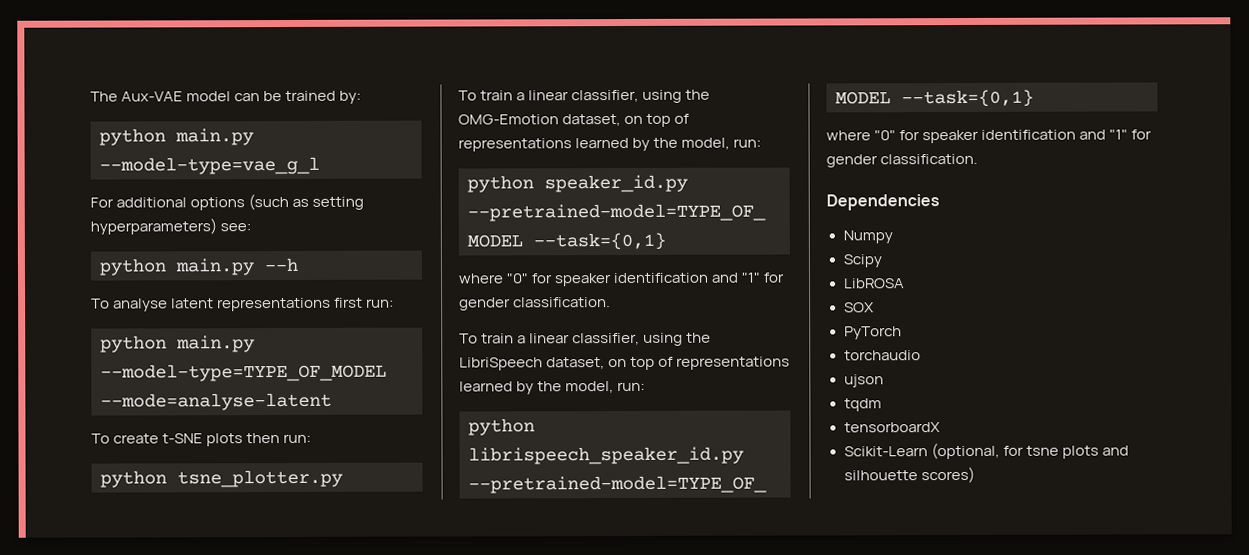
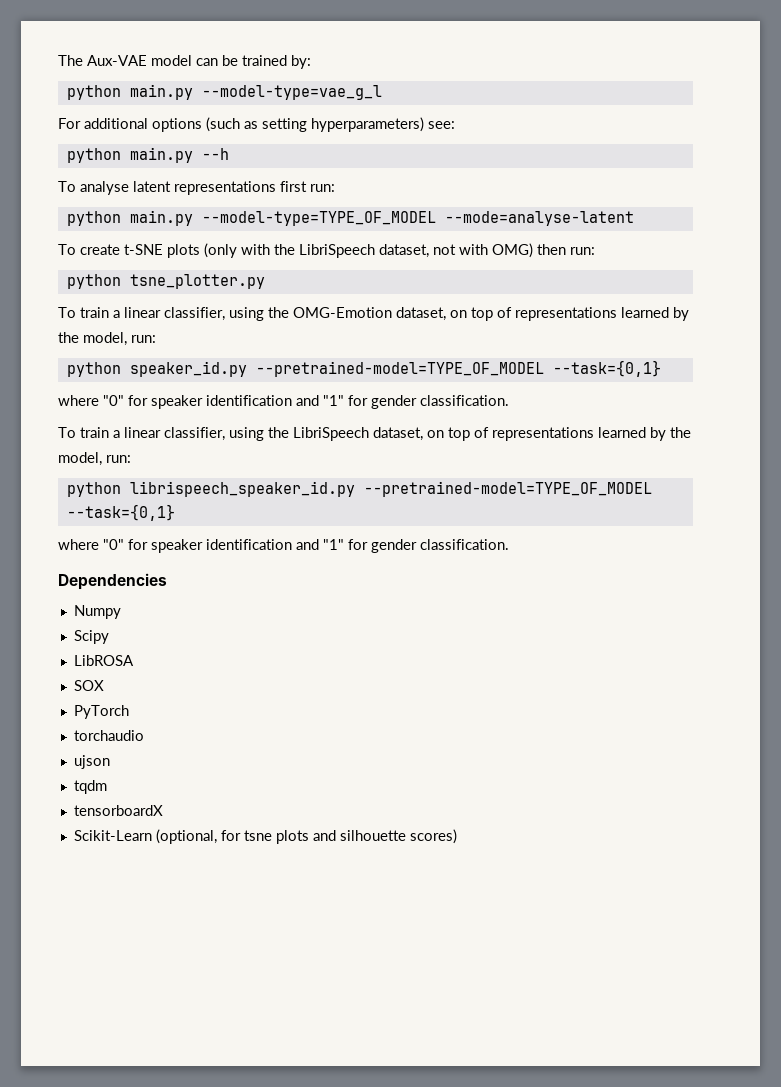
- To create t-SNE plots then run:
+ To create t-SNE plots (only with the LibriSpeech dataset, not with OMG) then run:

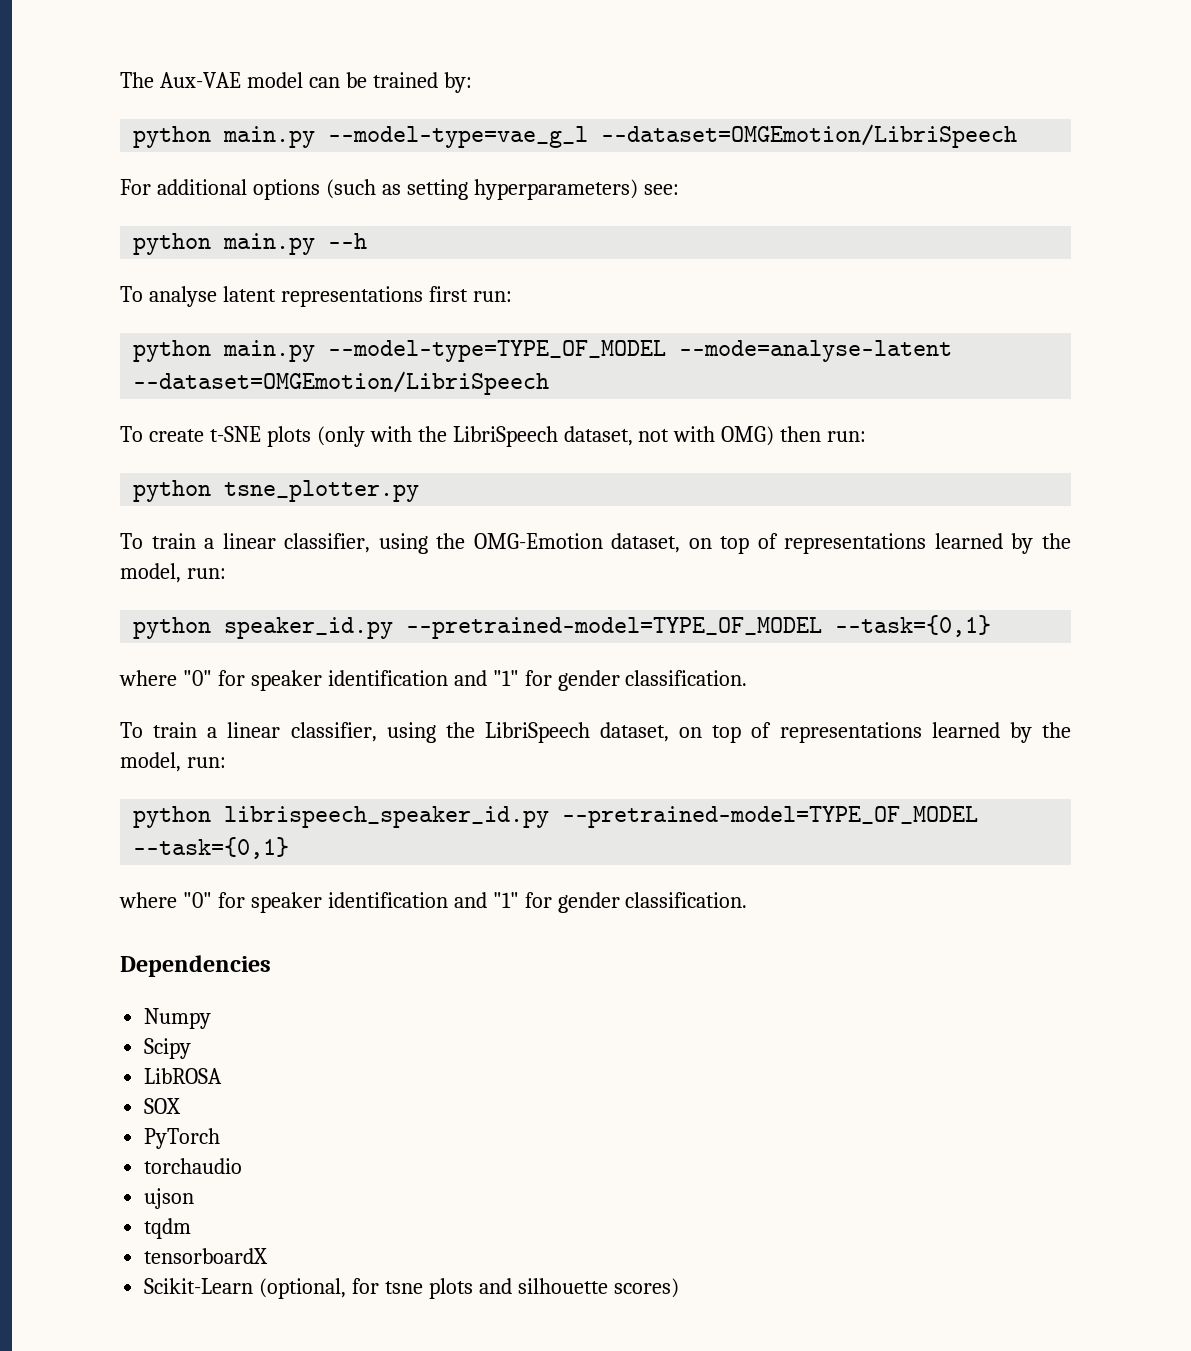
- python main.py --model-type=vae_g_l
+ python main.py --model-type=vae_g_l --dataset=OMGEmotion/LibriSpeech
- python main.py --model-type=TYPE_OF_MODEL --mode=analyse-latent
+ python main.py --model-type=TYPE_OF_MODEL --mode=analyse-latent --dataset=OMGEmotion/LibriSpeech

